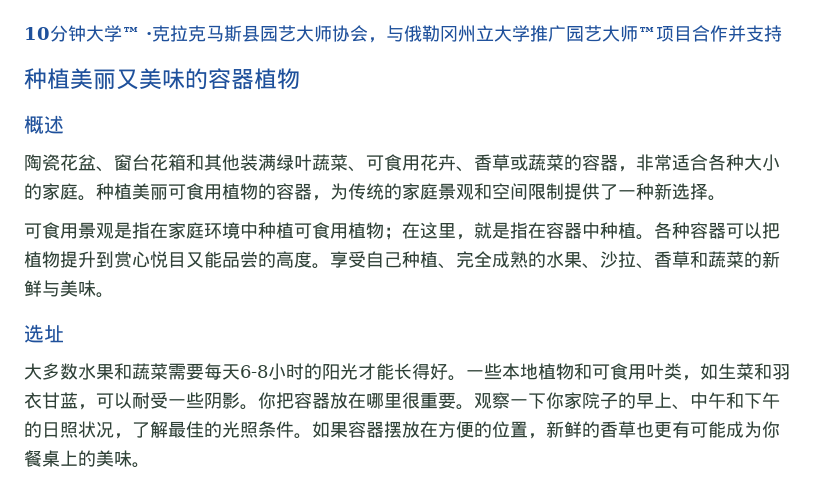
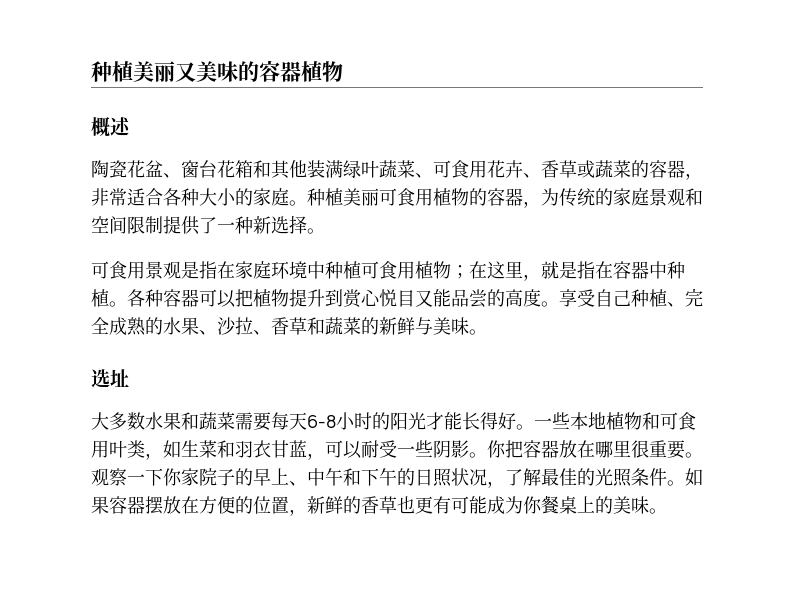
- 10分钟大学™ ·克拉克马斯县园艺大师协会，与俄勒冈州立大学推广园艺大师™项目合作并支持

